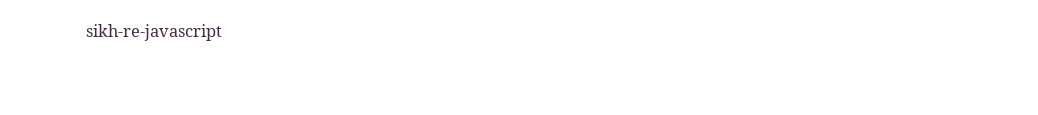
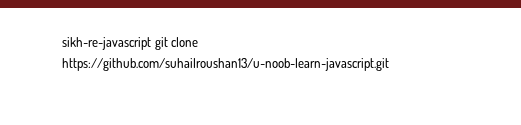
- sikh-re-javascript
+ sikh-re-javascript git clone https://github.com/suhailroushan13/u-noob-learn-javascript.git

